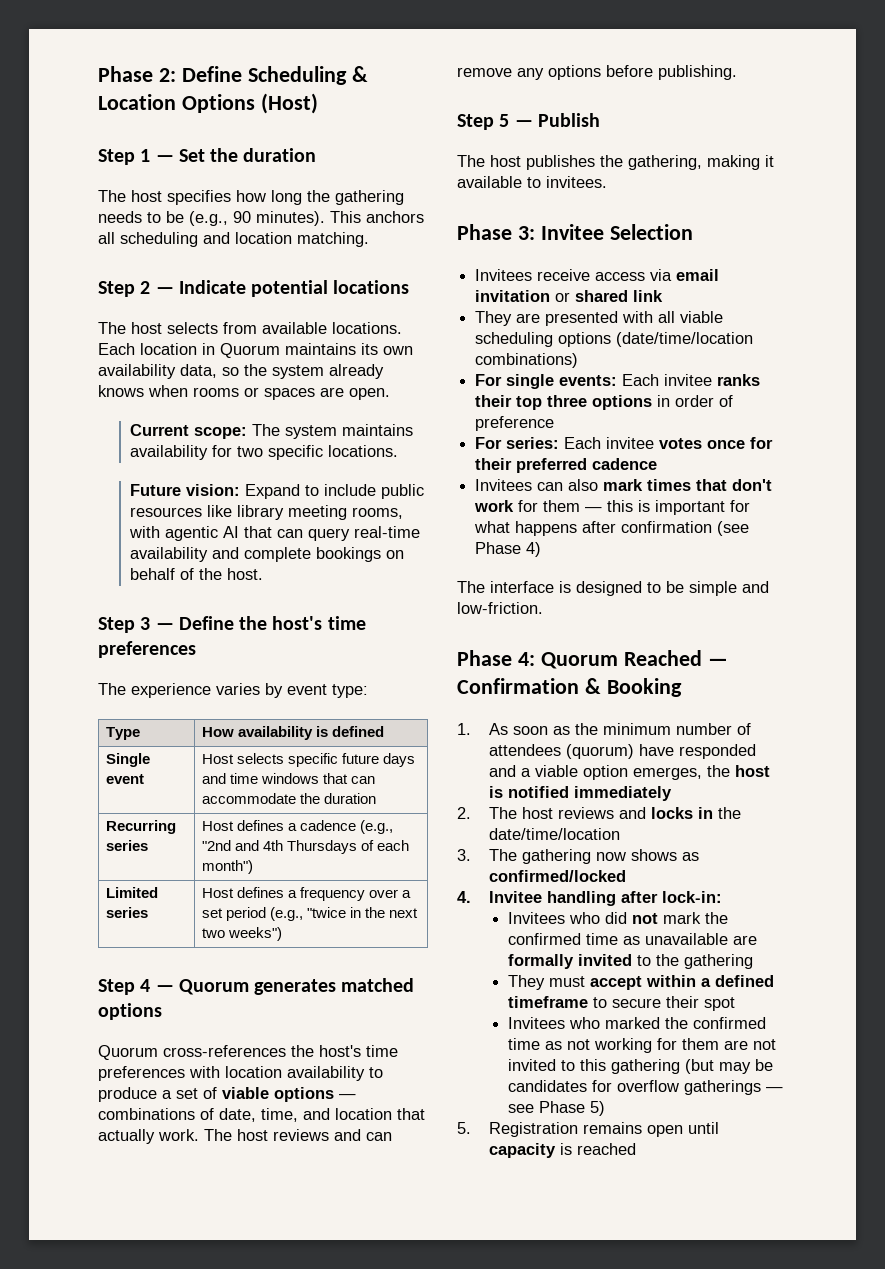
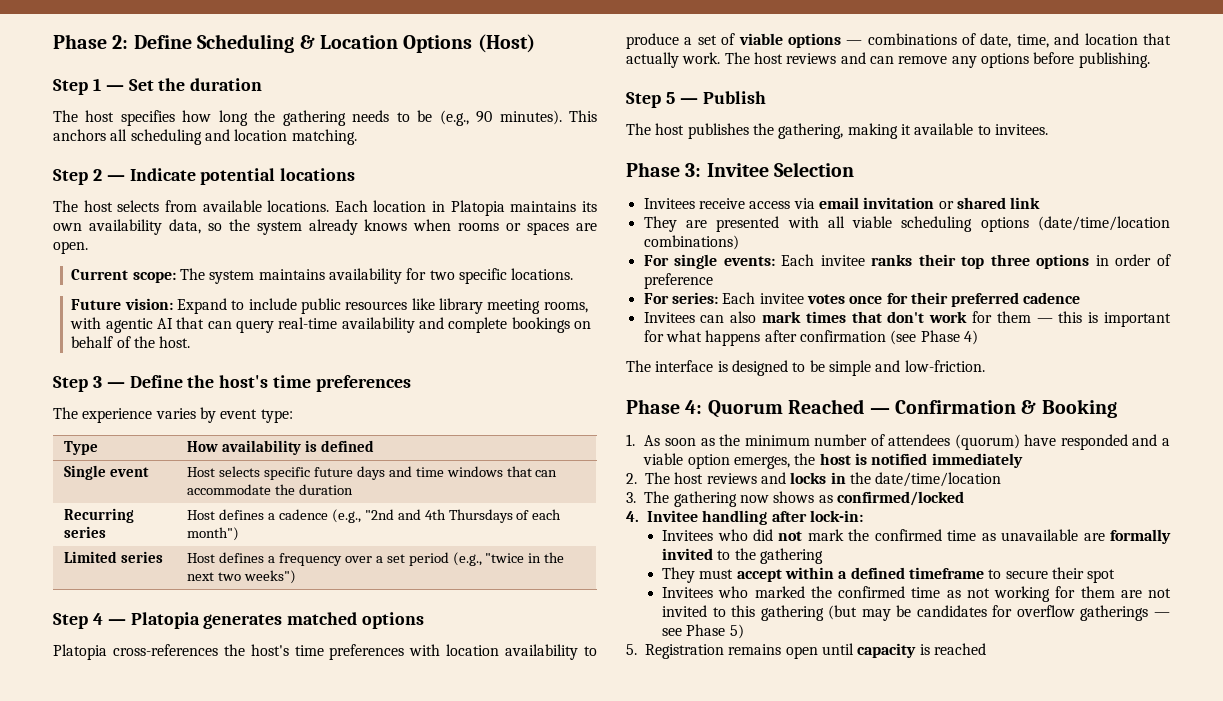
- Each location in Quorum maintains its own availability data, so the system already knows when rooms or spaces are open.
+ Each location in Platopia maintains its own availability data, so the system already knows when rooms or spaces are open.
- Step 4 — Quorum generates matched options
+ Step 4 — Platopia generates matched options
- Quorum cross-references the host's time preferences with location availability to produce a set of viable options — combinations of date, time, and location that actually work.
+ Platopia cross-references the host's time preferences with location availability to produce a set of viable options — combinations of date, time, and location that actually work.

